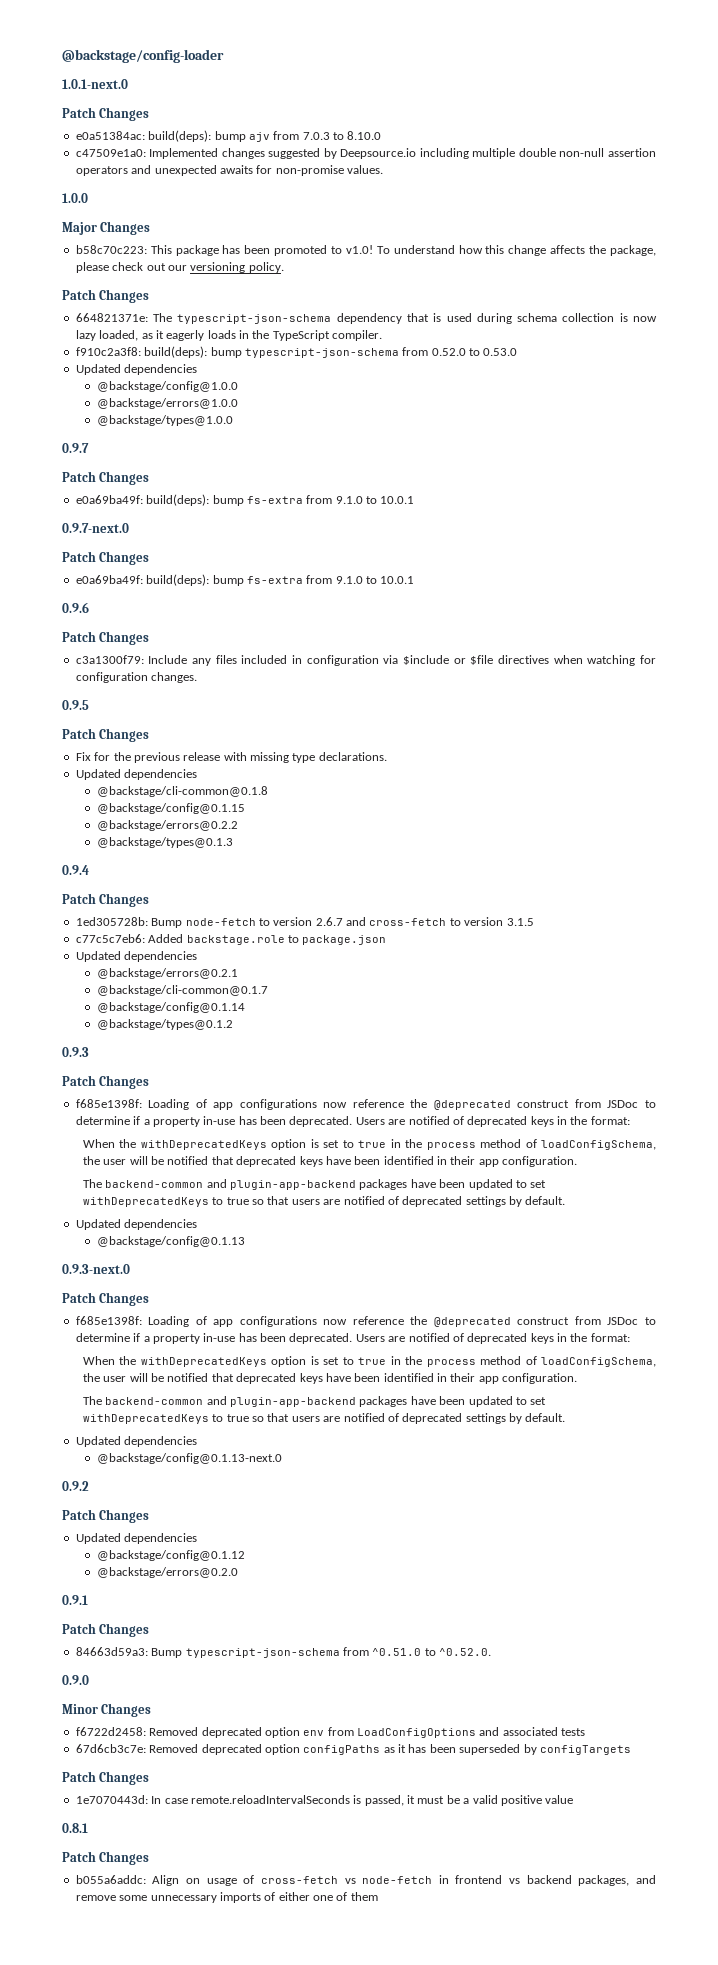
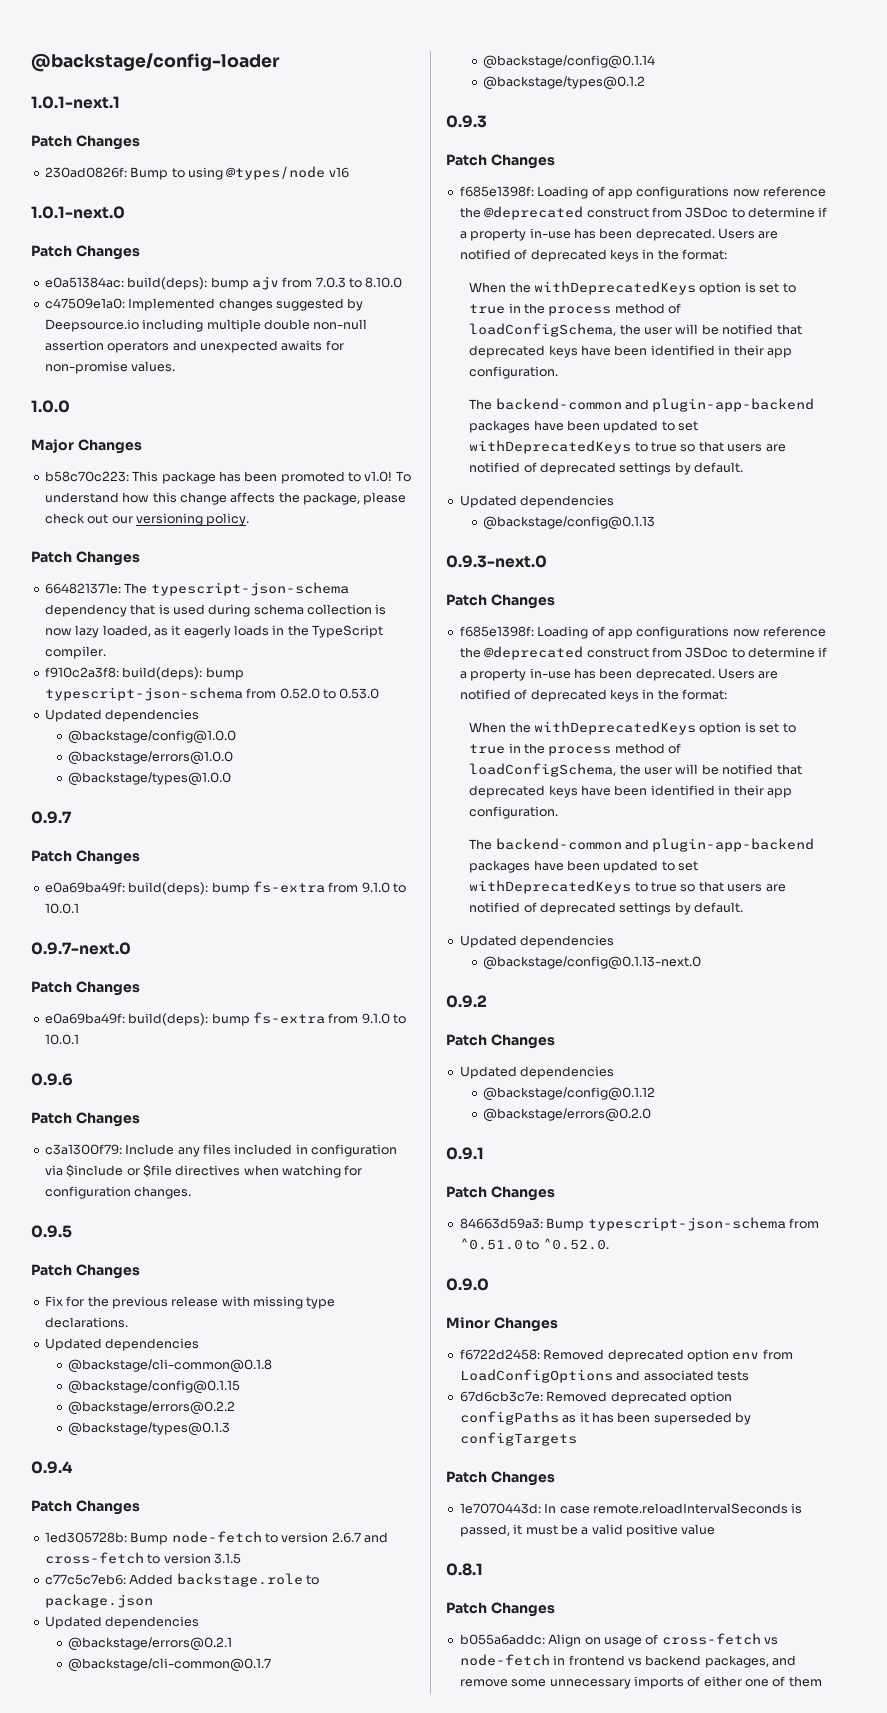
+ 1.0.1-next.1
+ Patch Changes
+ 230ad0826f: Bump to using @types/node v16

